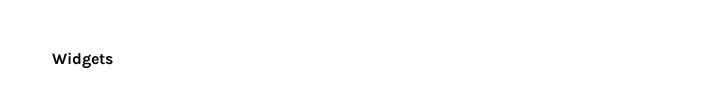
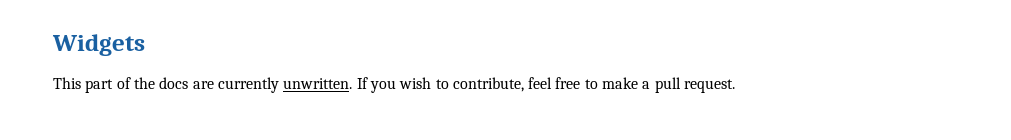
+ This part of the docs are currently unwritten. If you wish to contribute, feel free to make a pull request.

